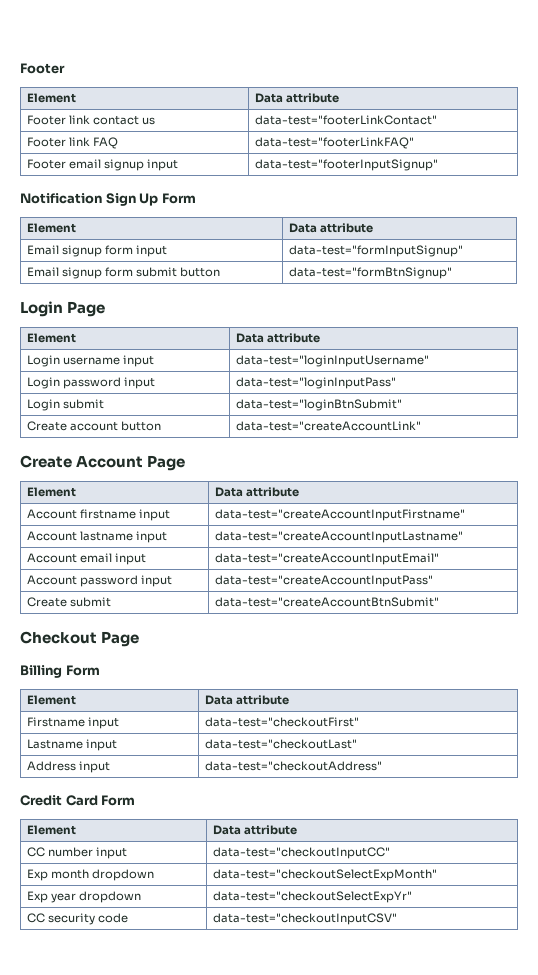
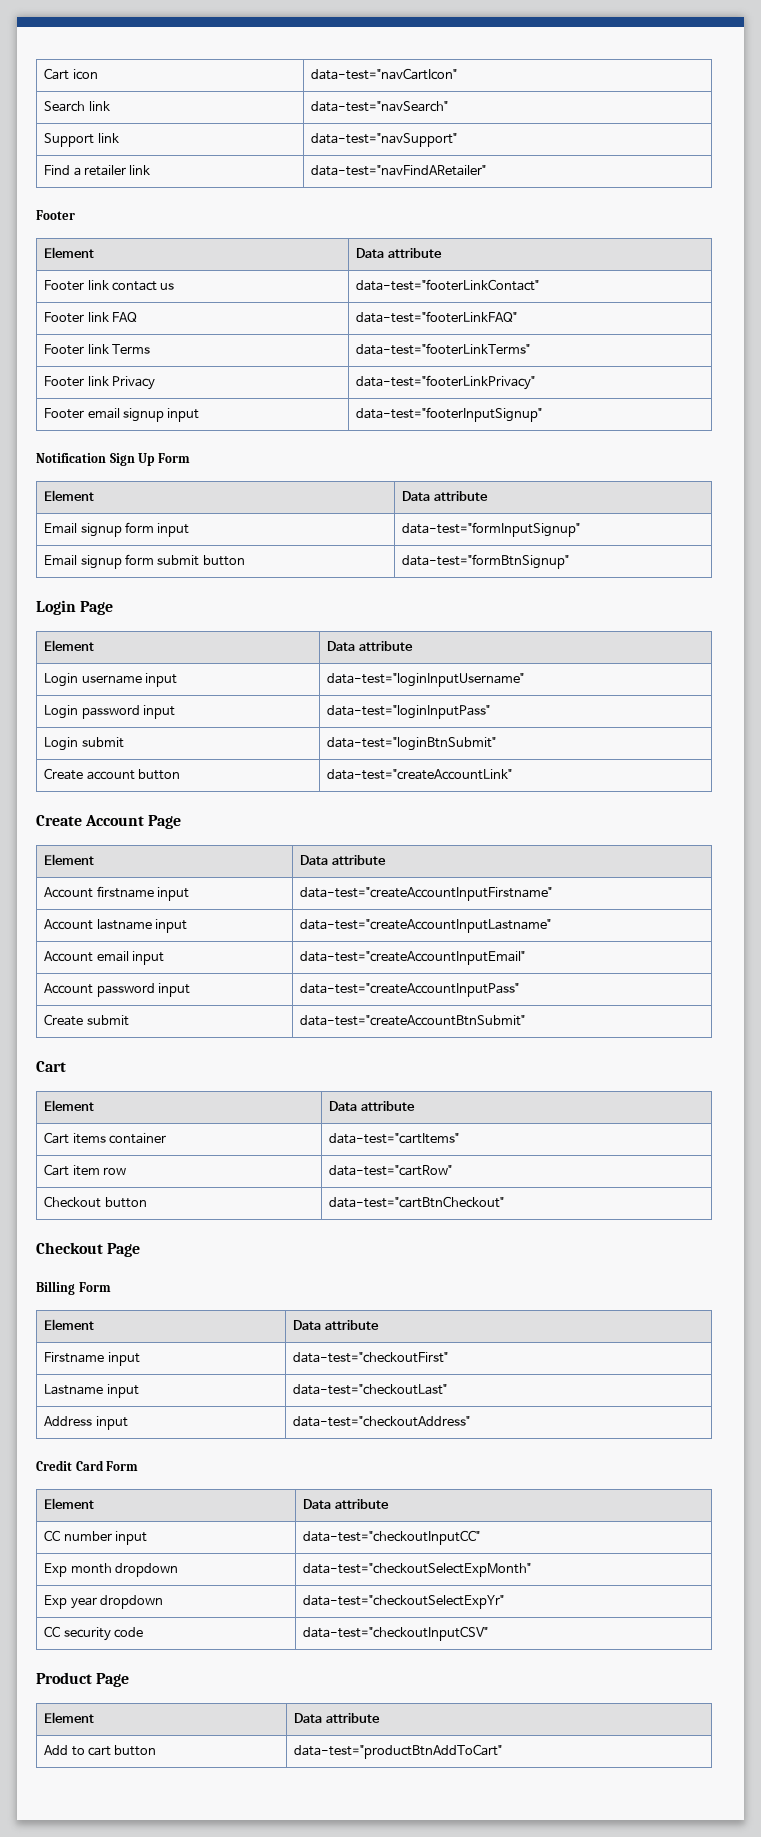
+ Cart icon | data-test="navCartIcon"
+ Search link | data-test="navSearch"
+ Support link | data-test="navSupport"
+ Find a retailer link | data-test="navFindARetailer"
+ Footer link Terms | data-test="footerLinkTerms"
+ Footer link Privacy | data-test="footerLinkPrivacy"
  Create submit | data-test="createAccountBtnSubmit"
+ Cart
+ Element | Data attribute
+ Cart items container | data-test="cartItems"
+ Cart item row | data-test="cartRow"
+ Checkout button | data-test="cartBtnCheckout"
+ Product Page
+ Element | Data attribute
+ Add to cart button | data-test="productBtnAddToCart"

